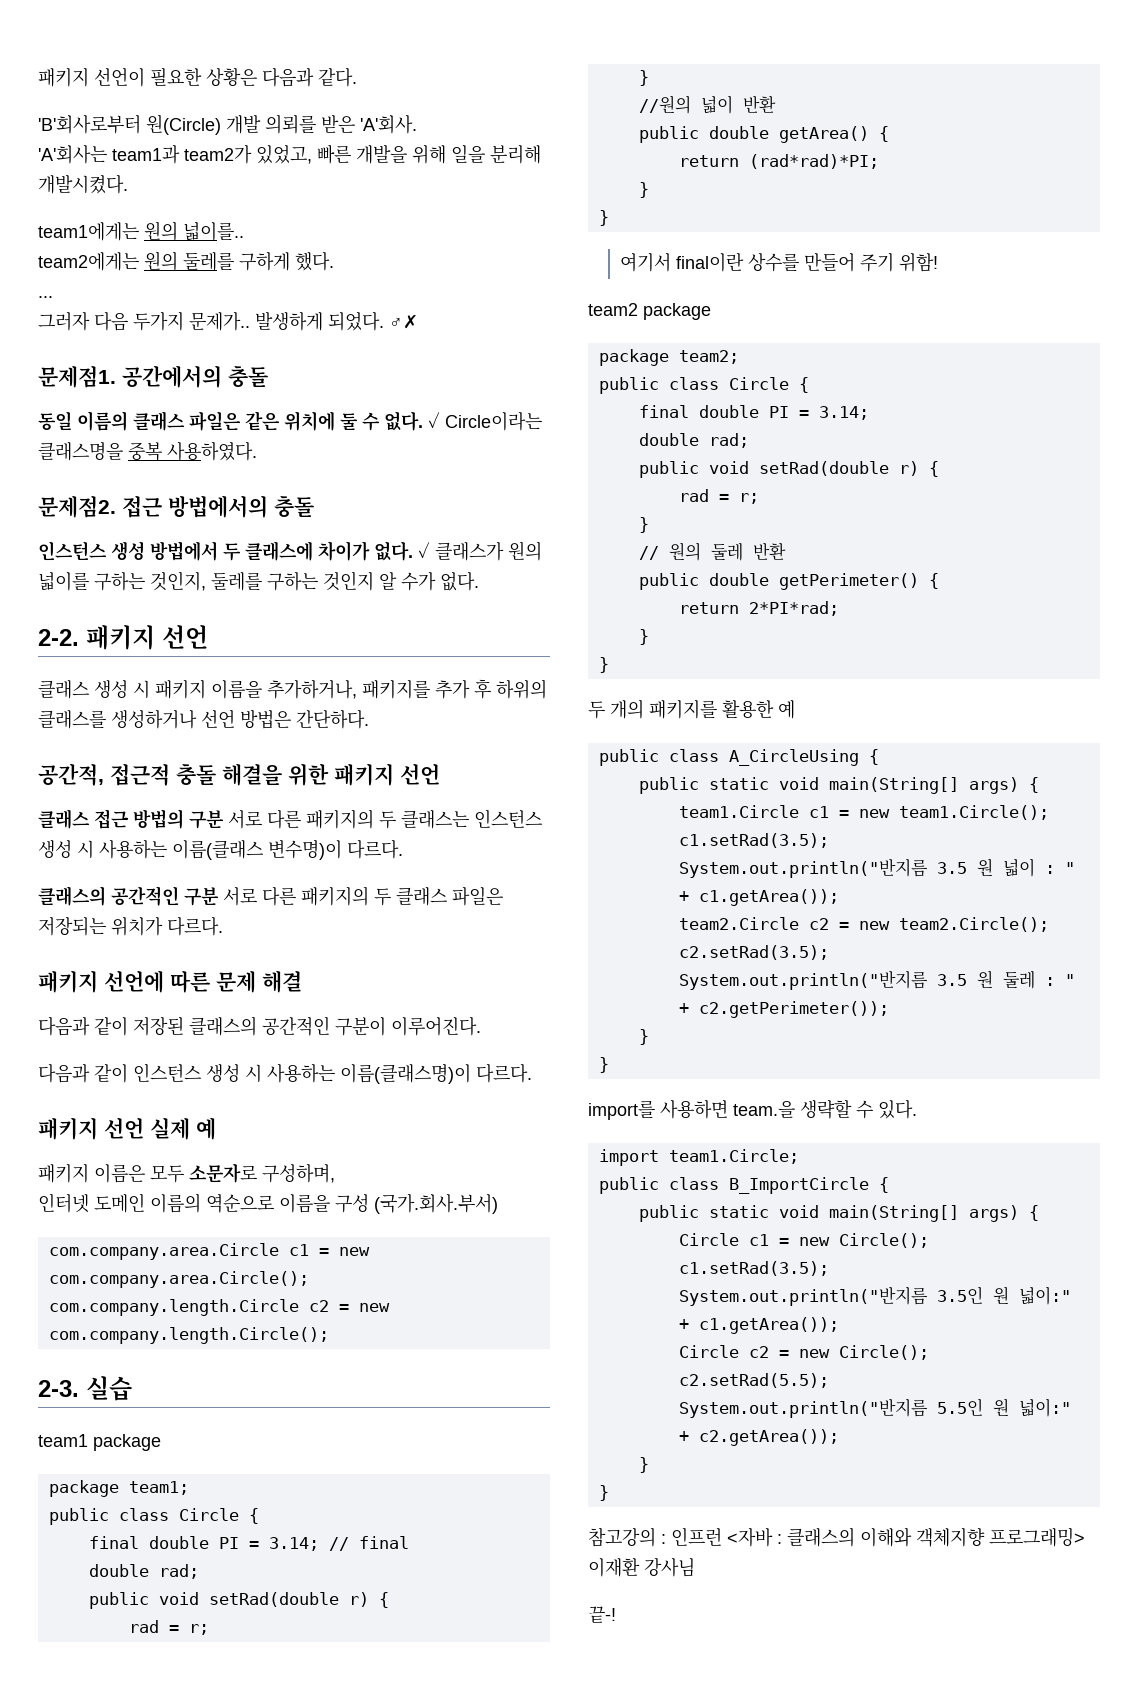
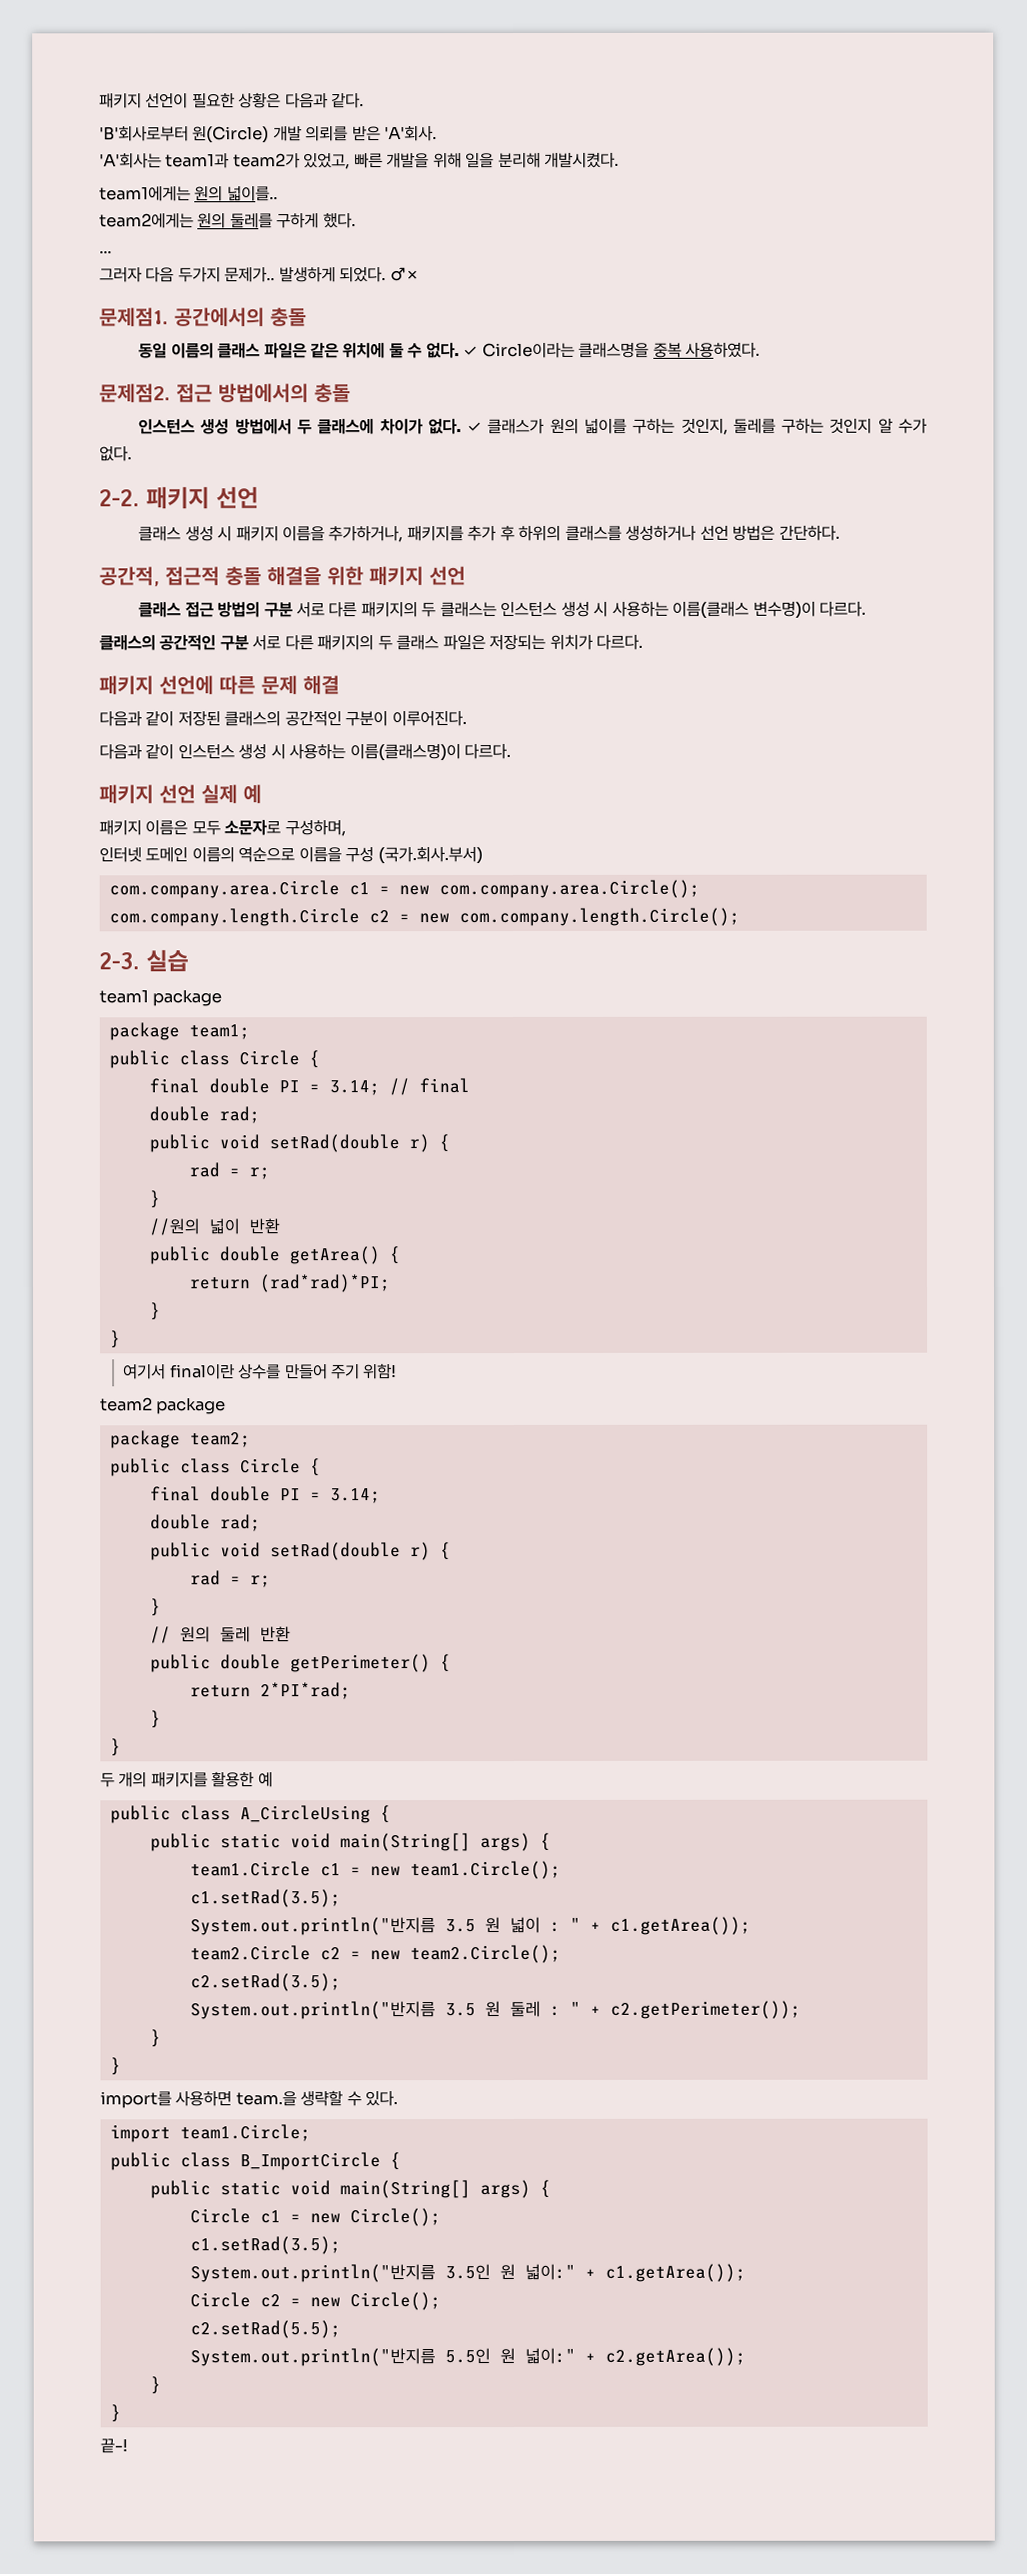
- 참고강의 : 인프런 <자바 : 클래스의 이해와 객체지향 프로그래밍> 이재환 강사님

